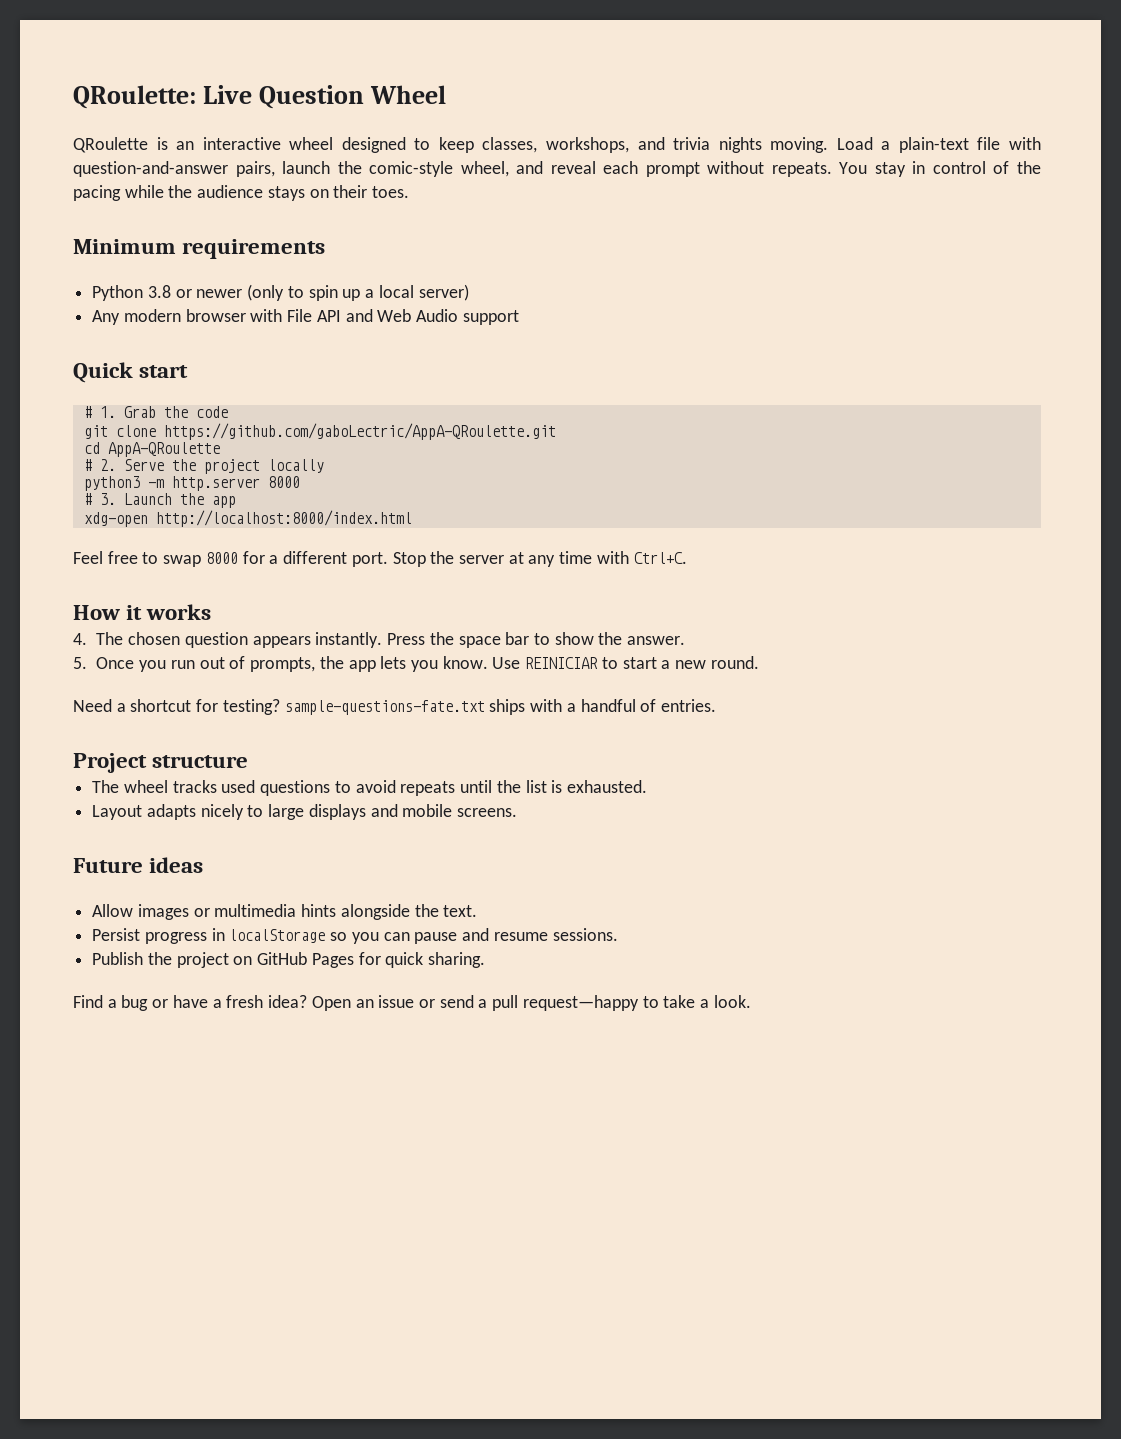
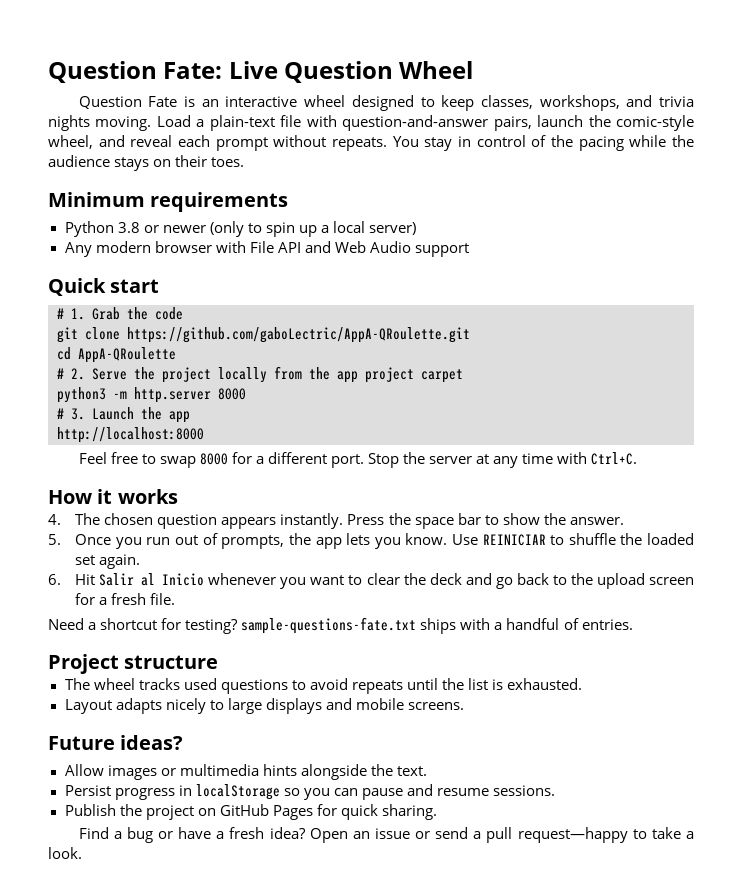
- QRoulette: Live Question Wheel
+ Question Fate: Live Question Wheel
- QRoulette is an interactive wheel designed to keep classes, workshops, and trivia nights moving.
+ Question Fate is an interactive wheel designed to keep classes, workshops, and trivia nights moving.
- # 2. Serve the project locally
+ # 2. Serve the project locally from the app project carpet
- xdg-open http://localhost:8000/index.html
+ http://localhost:8000
- Use REINICIAR to start a new round.
+ Use REINICIAR to shuffle the loaded set again.
+ 6. Hit Salir al Inicio whenever you want to clear the deck and go back to the upload screen for a fresh file.
- Future ideas
+ Future ideas?

